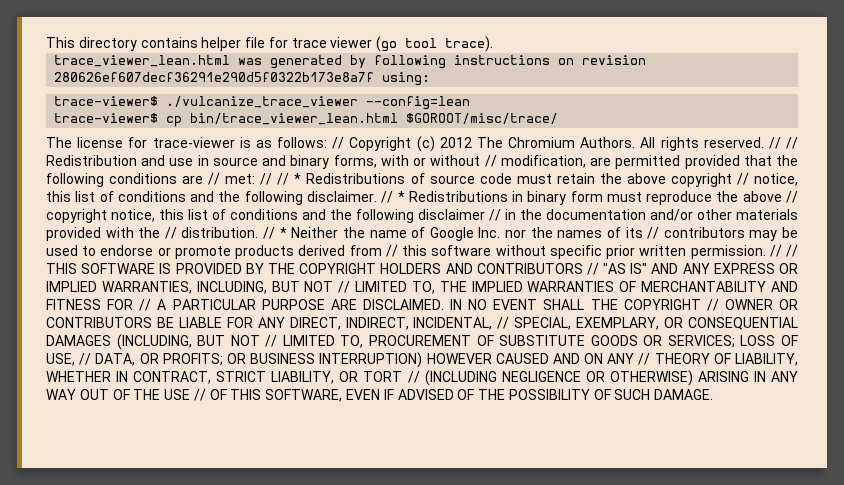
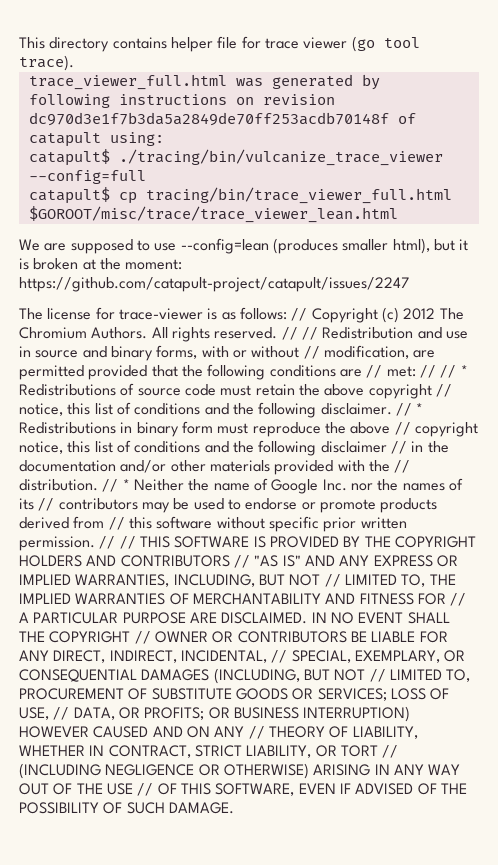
- trace_viewer_lean.html was generated by following instructions on revision 280626ef607decf36291e290d5f0322b173e8a7f using:
- trace-viewer$ ./vulcanize_trace_viewer --config=lean
- trace-viewer$ cp bin/trace_viewer_lean.html $GOROOT/misc/trace/
+ trace_viewer_full.html was generated by following instructions on revision dc970d3e1f7b3da5a2849de70ff253acdb70148f of catapult using:
+ catapult$ ./tracing/bin/vulcanize_trace_viewer --config=full
+ catapult$ cp tracing/bin/trace_viewer_full.html $GOROOT/misc/trace/trace_viewer_lean.html
+ We are supposed to use --config=lean (produces smaller html), but it is broken at the moment: https://github.com/catapult-project/catapult/issues/2247

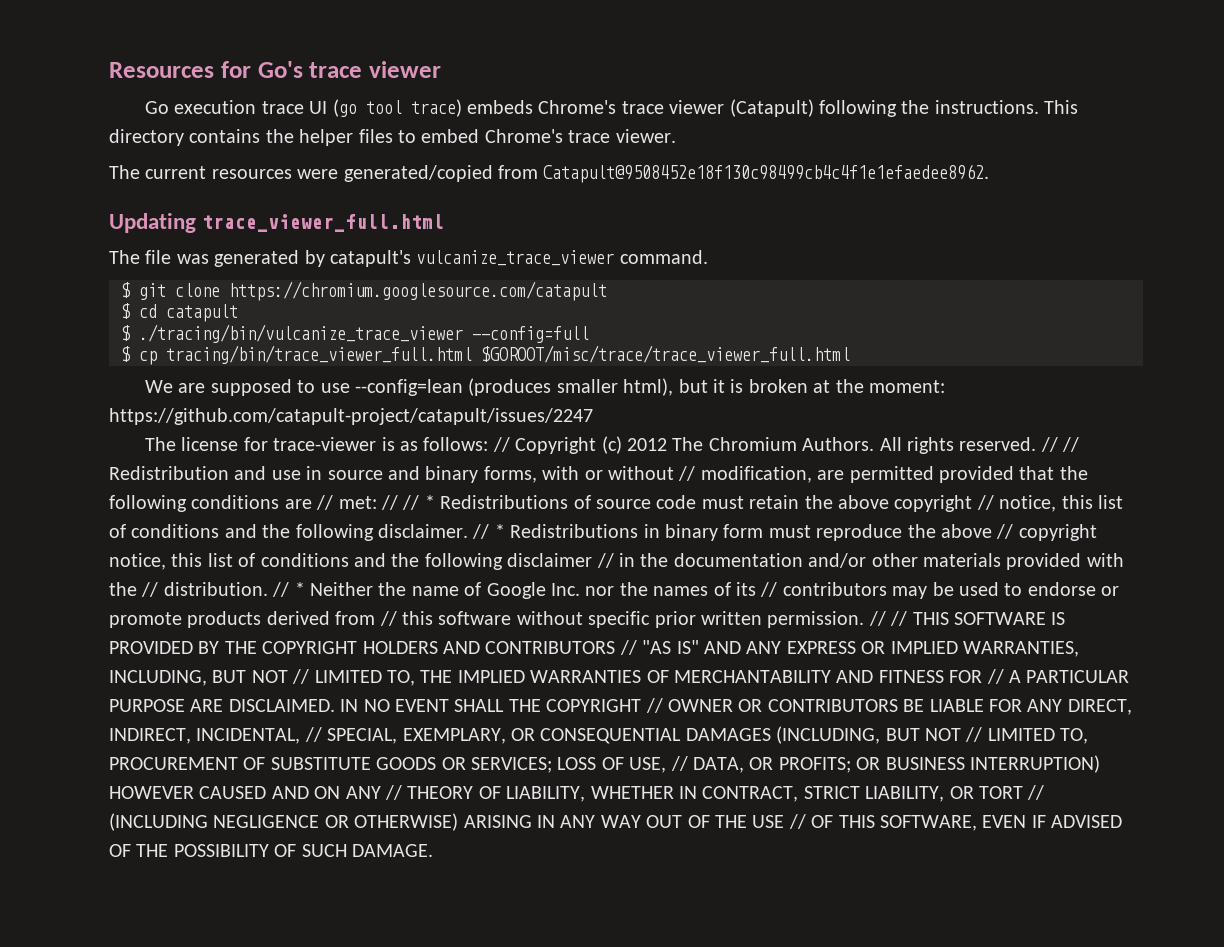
- This directory contains helper file for trace viewer (go tool trace).
- trace_viewer_full.html was generated by following instructions on revision dc970d3e1f7b3da5a2849de70ff253acdb70148f of catapult using:
- catapult$ ./tracing/bin/vulcanize_trace_viewer --config=full
+ Resources for Go's trace viewer
+ Go execution trace UI (go tool trace) embeds Chrome's trace viewer (Catapult) following the instructions. This directory contains the helper files to embed Chrome's trace viewer.
+ The current resources were generated/copied from Catapult@9508452e18f130c98499cb4c4f1e1efaedee8962.
+ Updating trace_viewer_full.html
+ The file was generated by catapult's vulcanize_trace_viewer command.
+ $ git clone https://chromium.googlesource.com/catapult
+ $ cd catapult
+ $ ./tracing/bin/vulcanize_trace_viewer --config=full
- catapult$ cp tracing/bin/trace_viewer_full.html $GOROOT/misc/trace/trace_viewer_lean.html
+ $ cp tracing/bin/trace_viewer_full.html $GOROOT/misc/trace/trace_viewer_full.html

